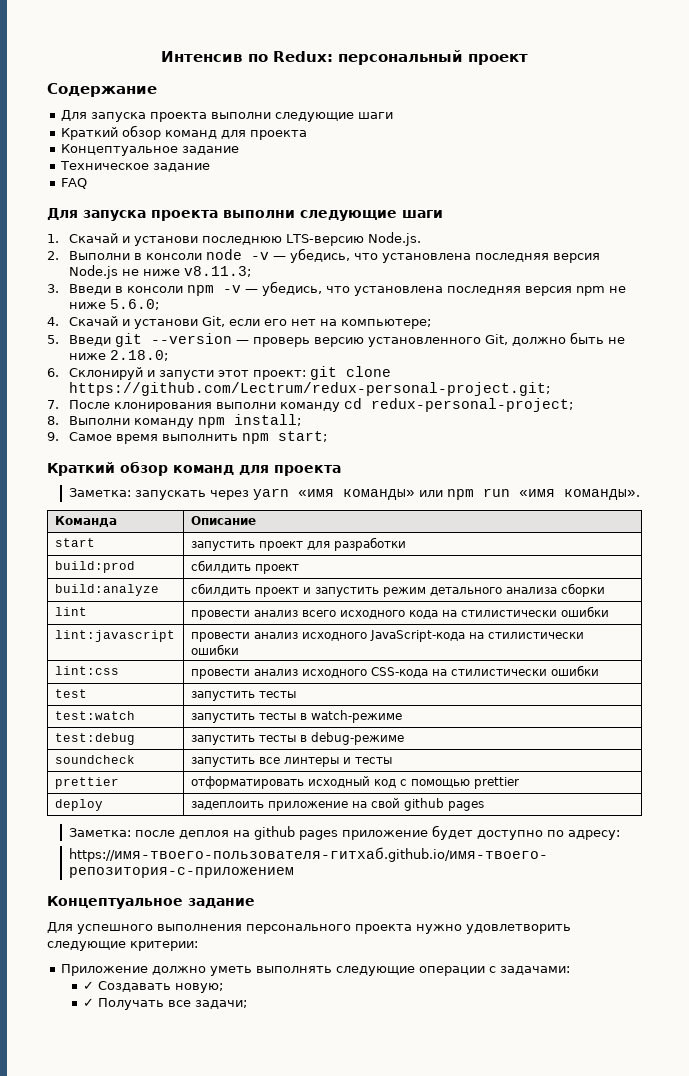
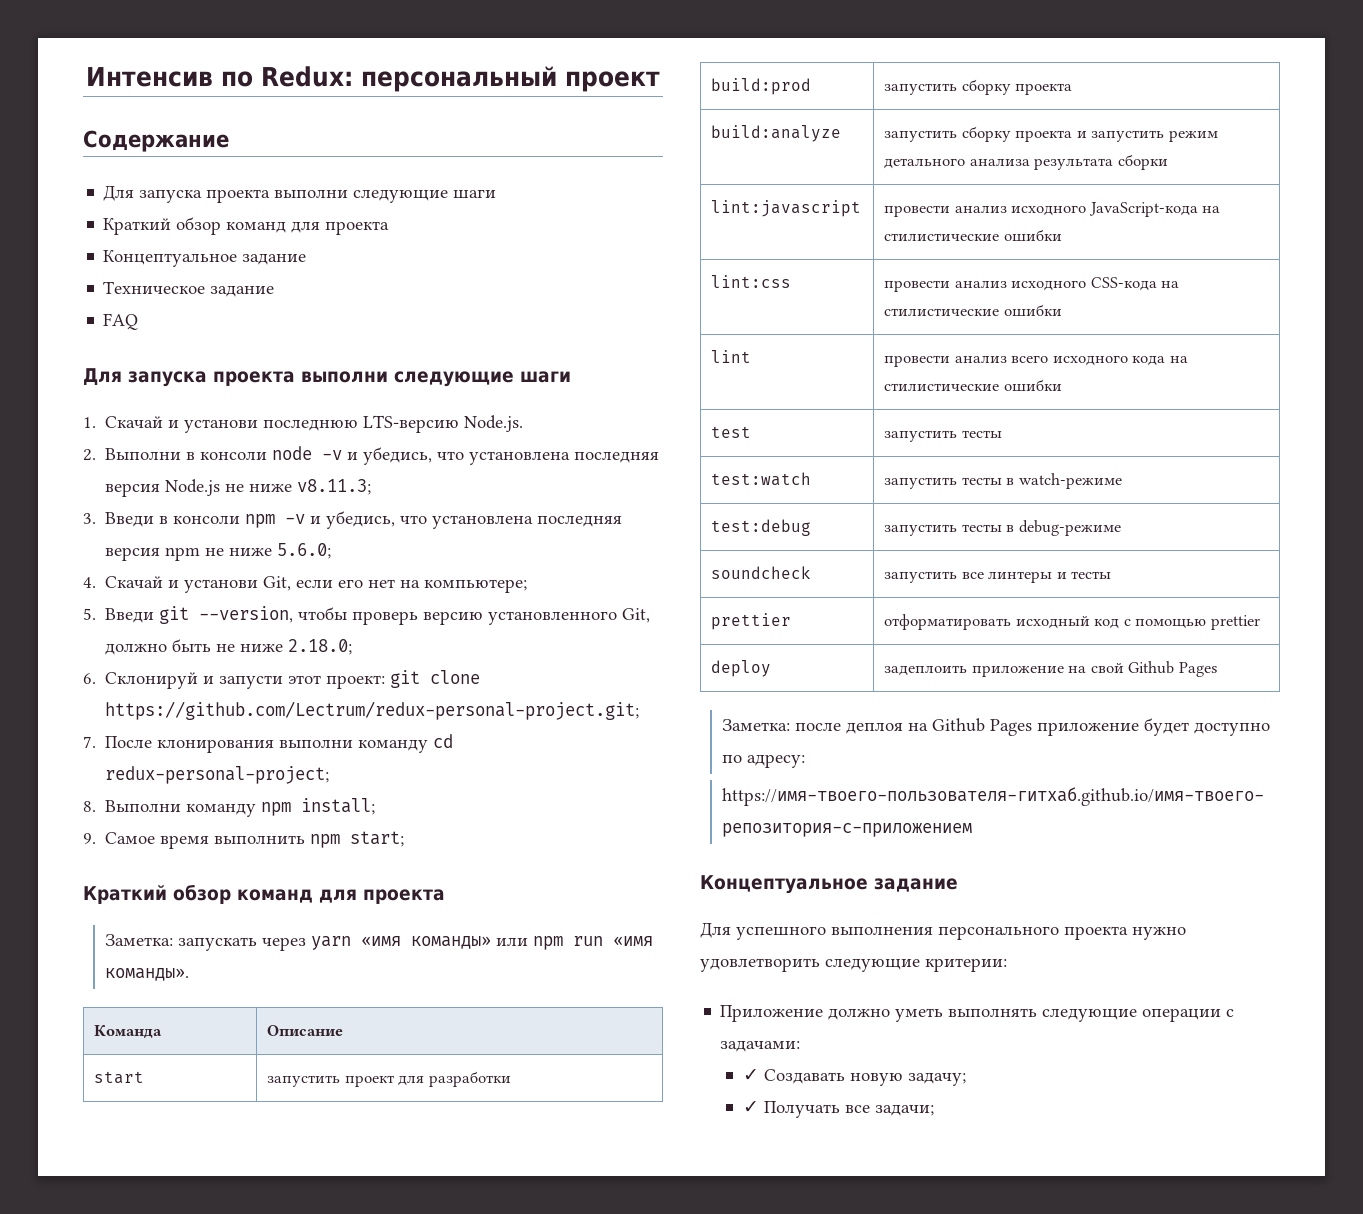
- 2. Выполни в консоли node -v — убедись, что установлена последняя версия Node.js не ниже v8.11.3;
+ 2. Выполни в консоли node -v и убедись, что установлена последняя версия Node.js не ниже v8.11.3;
- 3. Введи в консоли npm -v — убедись, что установлена последняя версия npm не ниже 5.6.0;
+ 3. Введи в консоли npm -v и убедись, что установлена последняя версия npm не ниже 5.6.0;
- 5. Введи git --version — проверь версию установленного Git, должно быть не ниже 2.18.0;
+ 5. Введи git --version, чтобы проверь версию установленного Git, должно быть не ниже 2.18.0;
- build:prod | сбилдить проект
- build:analyze | сбилдить проект и запустить режим детального анализа сборки
+ build:prod | запустить сборку проекта
+ build:analyze | запустить сборку проекта и запустить режим детального анализа результата сборки
+ lint:javascript | провести анализ исходного JavaScript-кода на стилистические ошибки
+ lint:css | провести анализ исходного CSS-кода на стилистические ошибки
- lint | провести анализ всего исходного кода на стилистически ошибки
- lint:javascript | провести анализ исходного JavaScript-кода на стилистически ошибки
- lint:css | провести анализ исходного CSS-кода на стилистически ошибки
+ lint | провести анализ всего исходного кода на стилистические ошибки
- deploy | задеплоить приложение на свой github pages
+ deploy | задеплоить приложение на свой Github Pages
- Заметка: после деплоя на github pages приложение будет доступно по адресу:
+ Заметка: после деплоя на Github Pages приложение будет доступно по адресу:
- ✓ Создавать новую;
+ ✓ Создавать новую задачу;

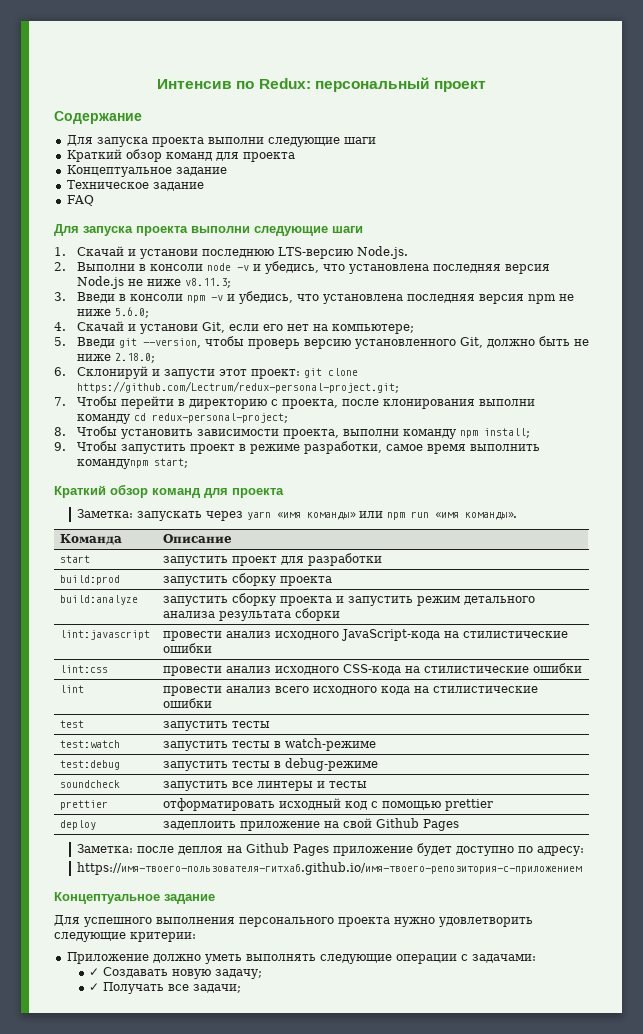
- 7. После клонирования выполни команду cd redux-personal-project;
+ 7. Чтобы перейти в директорию с проекта, после клонирования выполни команду cd redux-personal-project;
- 8. Выполни команду npm install;
+ 8. Чтобы установить зависимости проекта, выполни команду npm install;
- 9. Самое время выполнить npm start;
+ 9. Чтобы запустить проект в режиме разработки, самое время выполнить командуnpm start;

